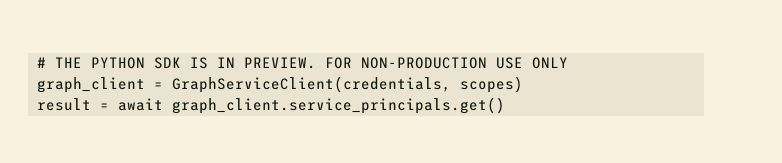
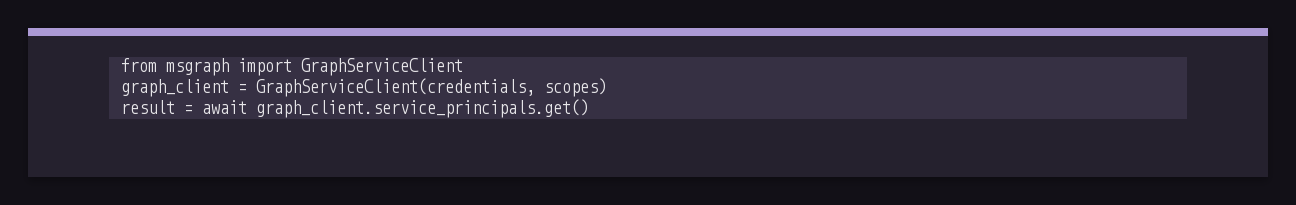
- # THE PYTHON SDK IS IN PREVIEW. FOR NON-PRODUCTION USE ONLY
+ from msgraph import GraphServiceClient

